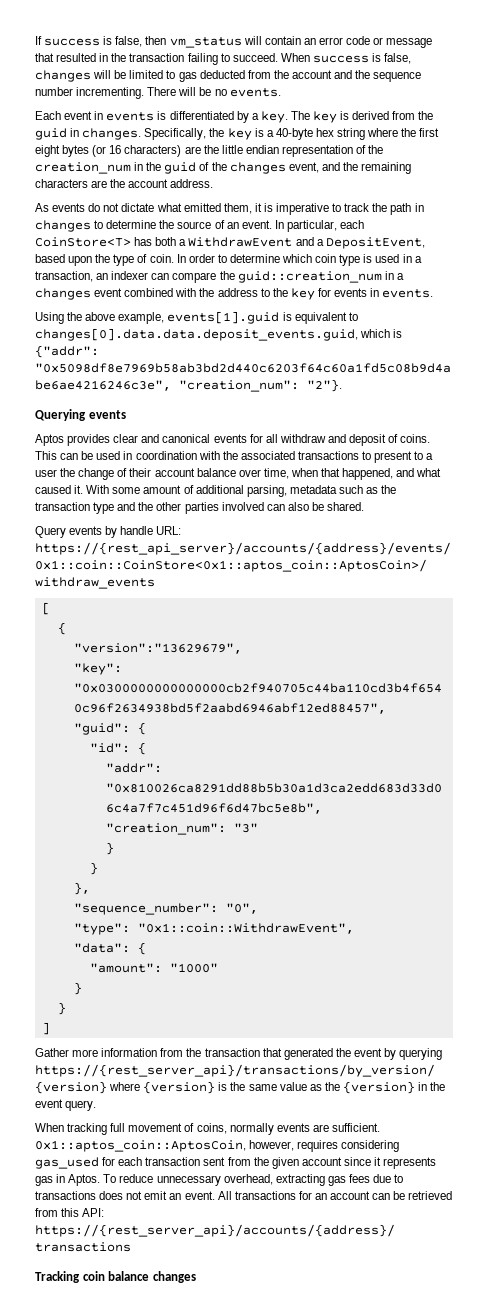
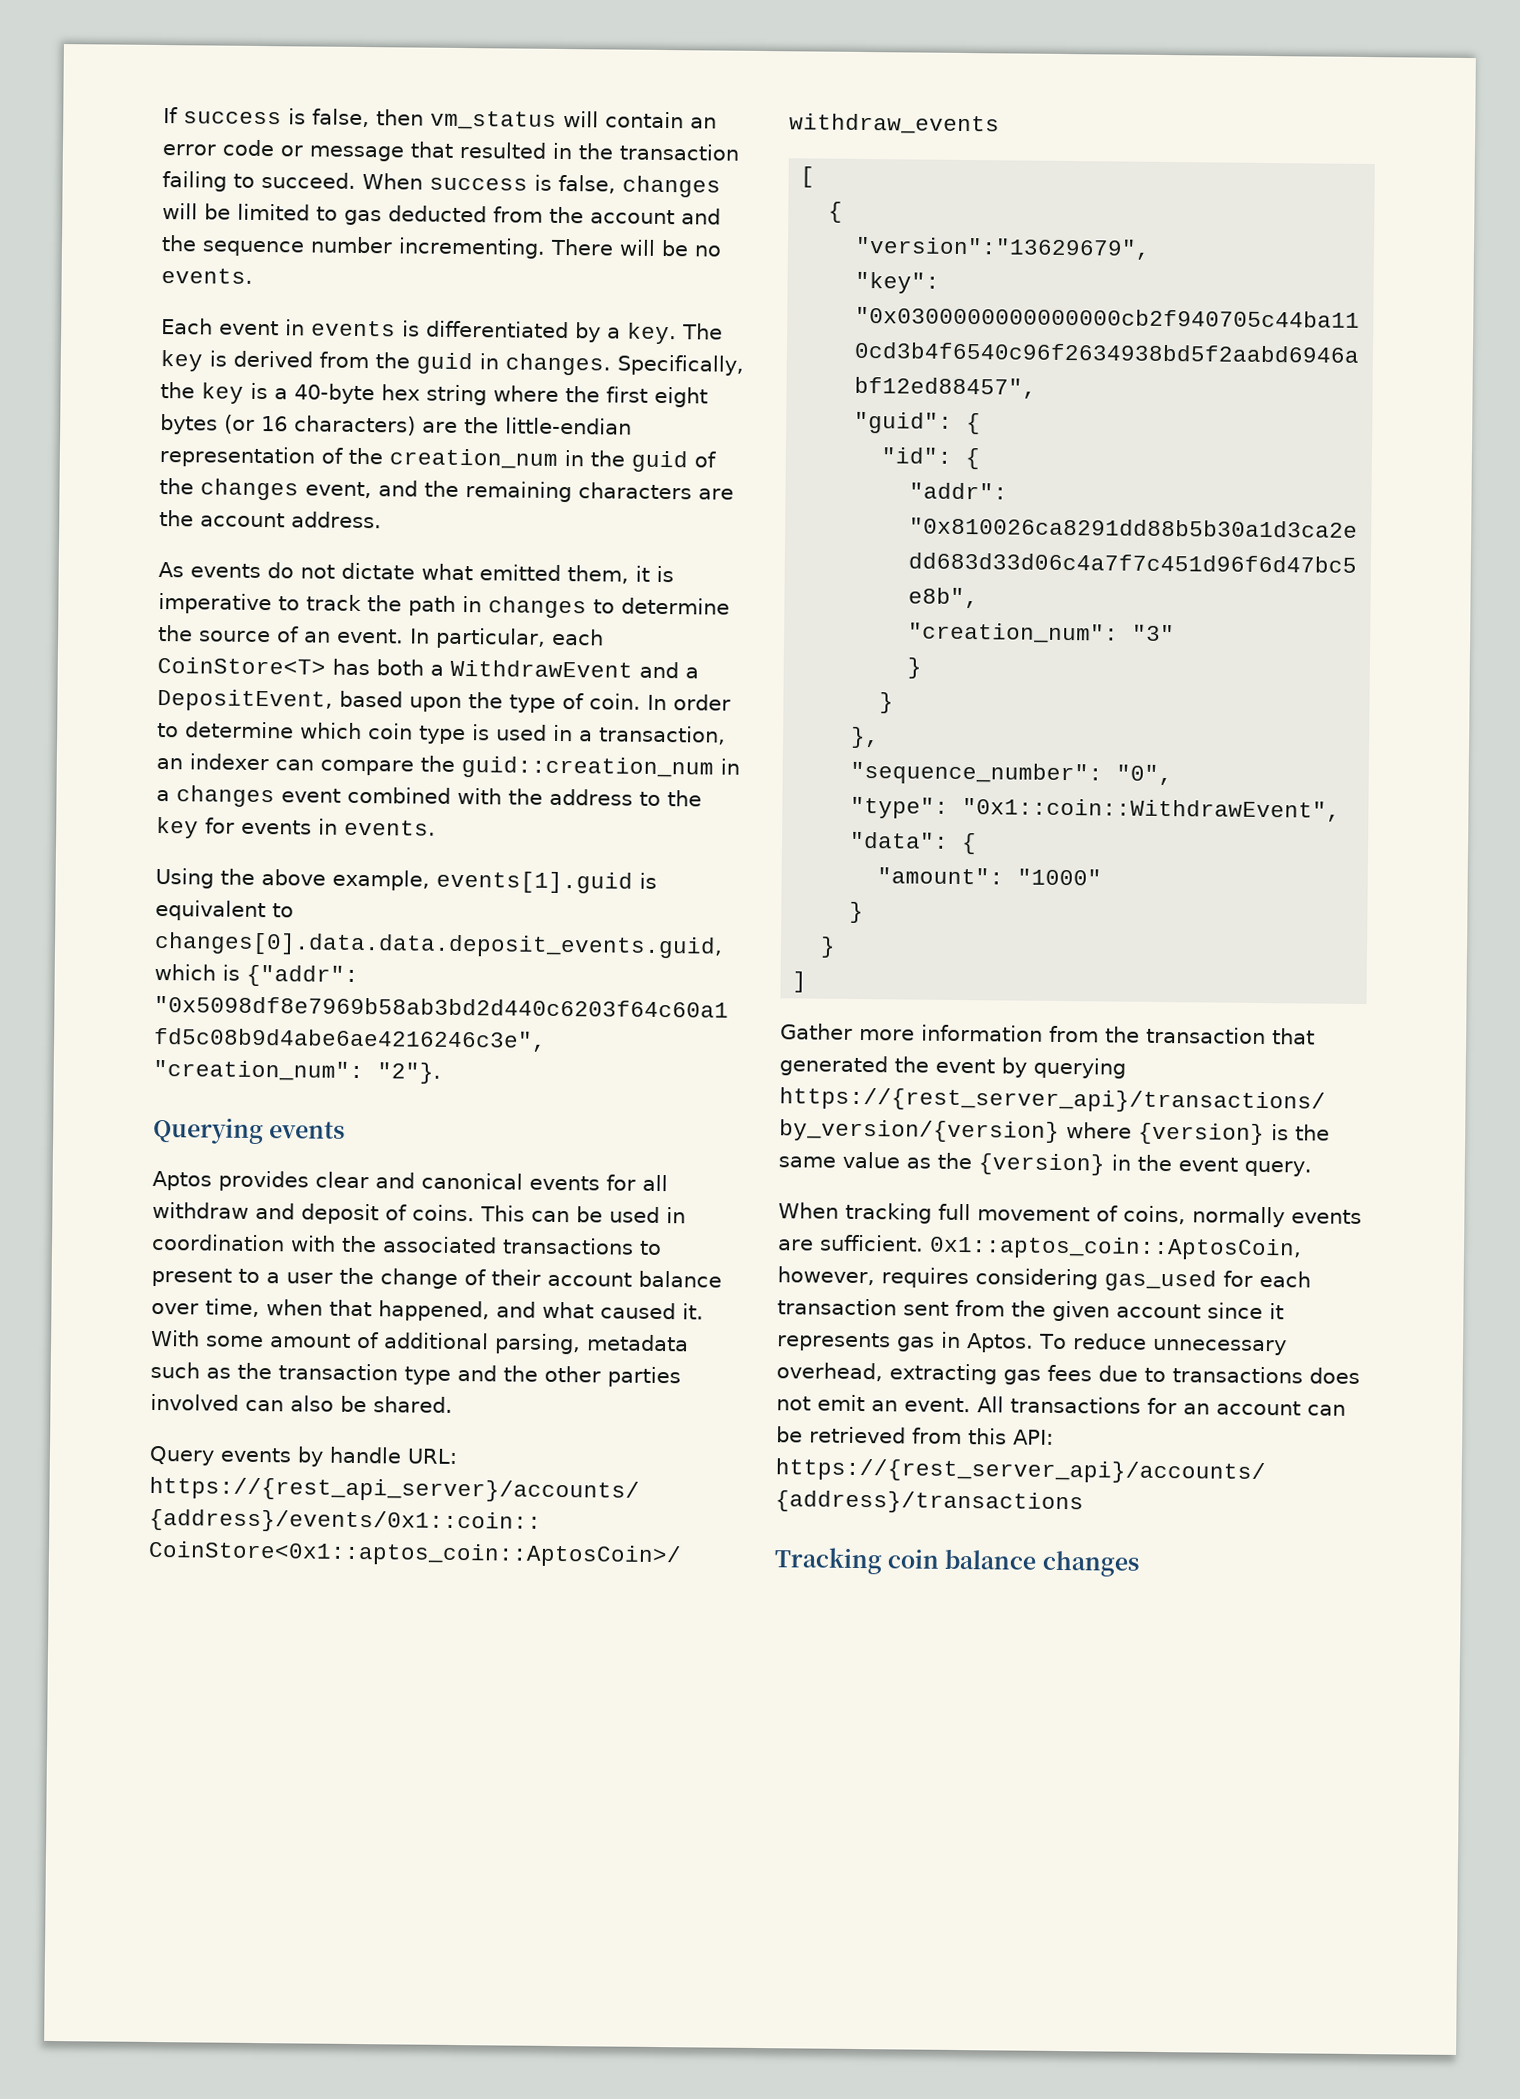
- Specifically, the key is a 40-byte hex string where the first eight bytes (or 16 characters) are the little endian representation of the creation_num in the guid of the changes event, and the remaining characters are the account address.
+ Specifically, the key is a 40-byte hex string where the first eight bytes (or 16 characters) are the little-endian representation of the creation_num in the guid of the changes event, and the remaining characters are the account address.

